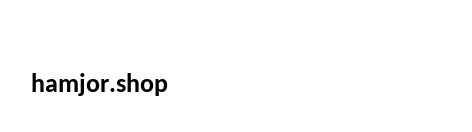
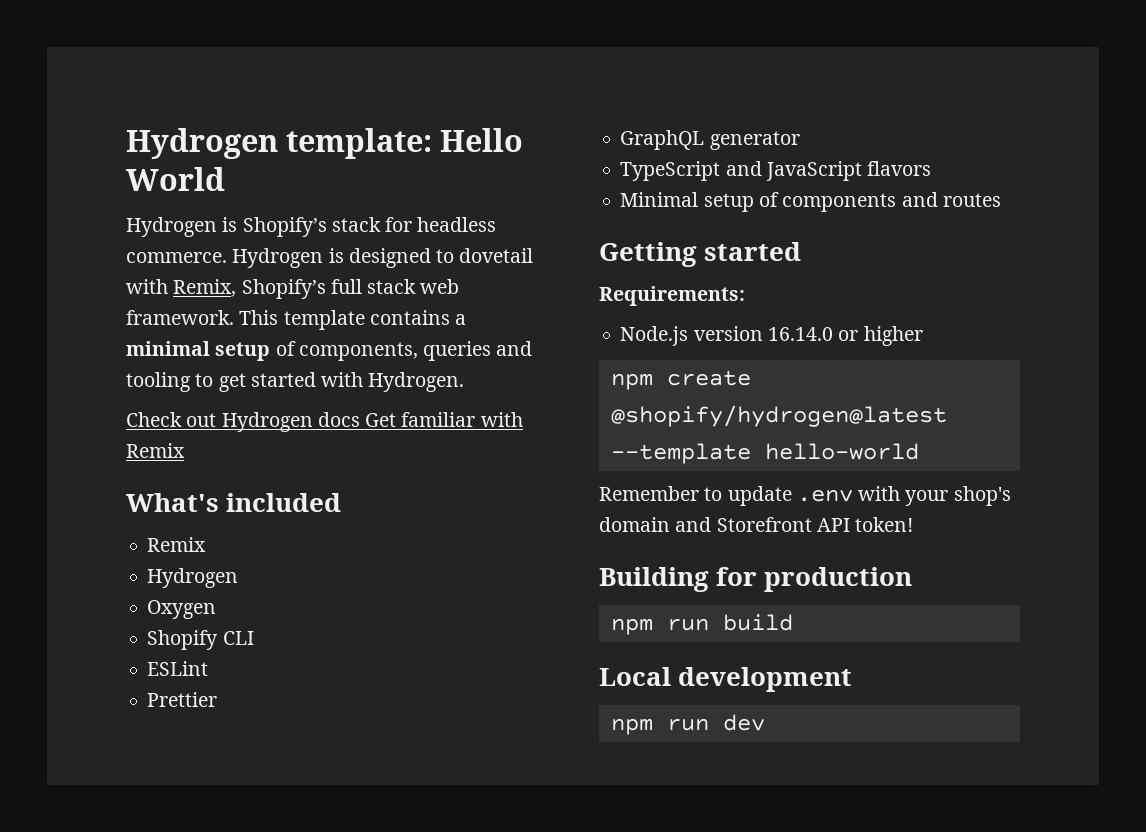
- hamjor.shop
+ Hydrogen template: Hello World
+ Hydrogen is Shopify’s stack for headless commerce. Hydrogen is designed to dovetail with Remix, Shopify’s full stack web framework. This template contains a minimal setup of components, queries and tooling to get started with Hydrogen.
+ Check out Hydrogen docs Get familiar with Remix
+ What's included
+ Remix
+ Hydrogen
+ Oxygen
+ Shopify CLI
+ ESLint
+ Prettier
+ GraphQL generator
+ TypeScript and JavaScript flavors
+ Minimal setup of components and routes
+ Getting started
+ Requirements:
+ Node.js version 16.14.0 or higher
+ npm create @shopify/hydrogen@latest --template hello-world
+ Remember to update .env with your shop's domain and Storefront API token!
+ Building for production
+ npm run build
+ Local development
+ npm run dev

